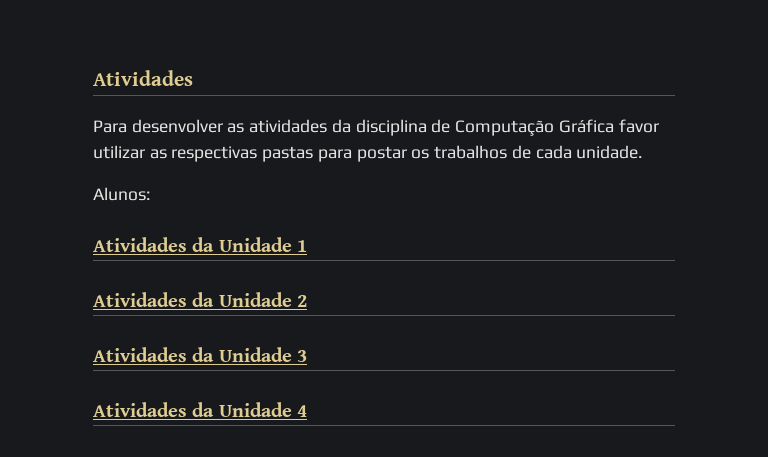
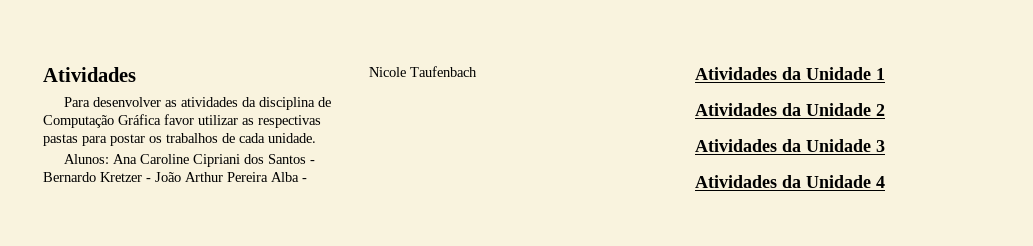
- Alunos:
+ Alunos: Ana Caroline Cipriani dos Santos - Bernardo Kretzer - João Arthur Pereira Alba - Nicole Taufenbach

